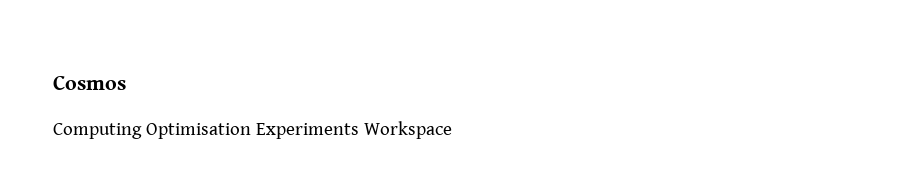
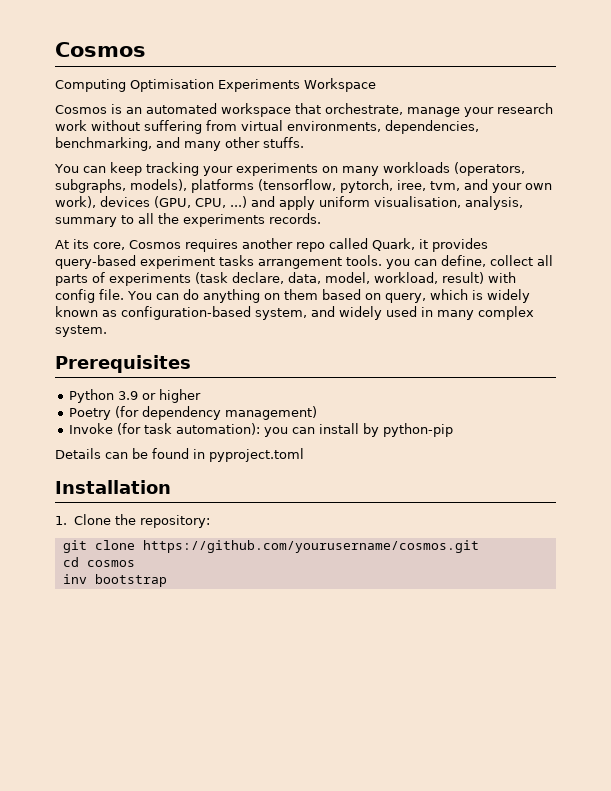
+ Cosmos is an automated workspace that orchestrate, manage your research work without suffering from virtual environments, dependencies, benchmarking, and many other stuffs.
+ You can keep tracking your experiments on many workloads (operators, subgraphs, models), platforms (tensorflow, pytorch, iree, tvm, and your own work), devices (GPU, CPU, ...) and apply uniform visualisation, analysis, summary to all the experiments records.
+ At its core, Cosmos requires another repo called Quark, it provides query-based experiment tasks arrangement tools. you can define, collect all parts of experiments (task declare, data, model, workload, result) with config file. You can do anything on them based on query, which is widely known as configuration-based system, and widely used in many complex system.
+ Prerequisites
+ Python 3.9 or higher
+ Poetry (for dependency management)
+ Invoke (for task automation): you can install by python-pip
+ Details can be found in pyproject.toml
+ Installation
+ 1. Clone the repository:
+ git clone https://github.com/yourusername/cosmos.git
+ cd cosmos
+ inv bootstrap

